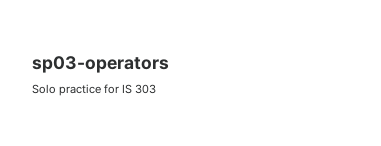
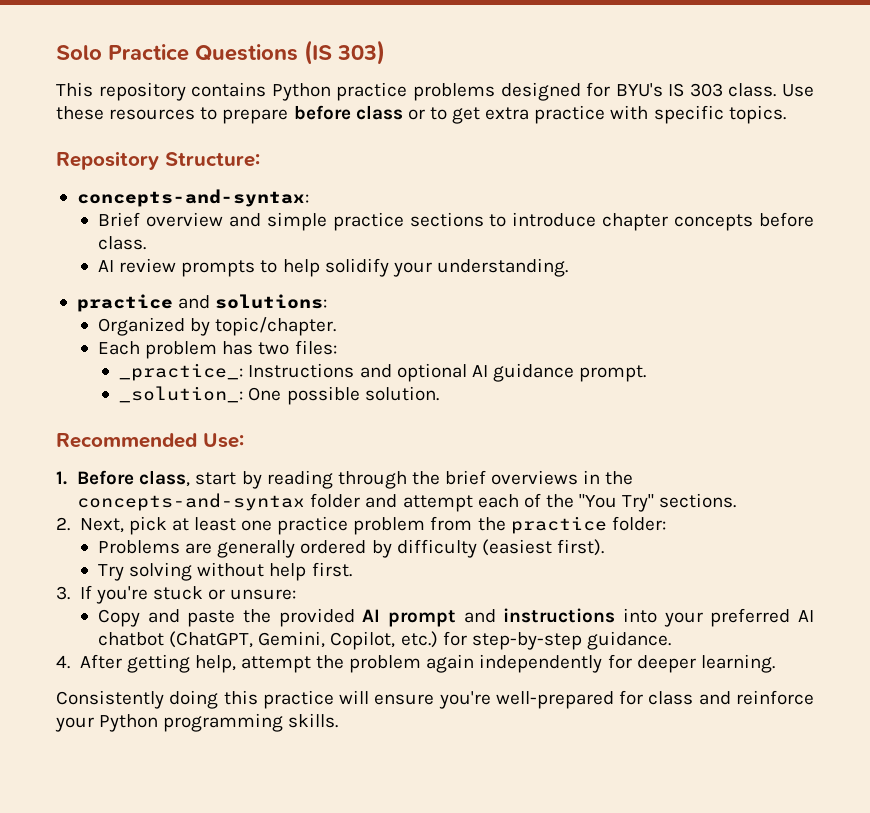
- sp03-operators
- Solo practice for IS 303
+ Solo Practice Questions (IS 303)
+ This repository contains Python practice problems designed for BYU's IS 303 class. Use these resources to prepare before class or to get extra practice with specific topics.
+ Repository Structure:
+ concepts-and-syntax:
+ Brief overview and simple practice sections to introduce chapter concepts before class.
+ AI review prompts to help solidify your understanding.
+ practice and solutions:
+ Organized by topic/chapter.
+ Each problem has two files:
+ _practice_: Instructions and optional AI guidance prompt.
+ _solution_: One possible solution.
+ Recommended Use:
+ 1. Before class, start by reading through the brief overviews in the concepts-and-syntax folder and attempt each of the "You Try" sections.
+ 2. Next, pick at least one practice problem from the practice folder:
+ Problems are generally ordered by difficulty (easiest first).
+ Try solving without help first.
+ 3. If you're stuck or unsure:
+ Copy and paste the provided AI prompt and instructions into your preferred AI chatbot (ChatGPT, Gemini, Copilot, etc.) for step-by-step guidance.
+ 4. After getting help, attempt the problem again independently for deeper learning.
+ Consistently doing this practice will ensure you're well-prepared for class and reinforce your Python programming skills.

